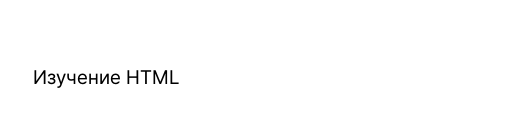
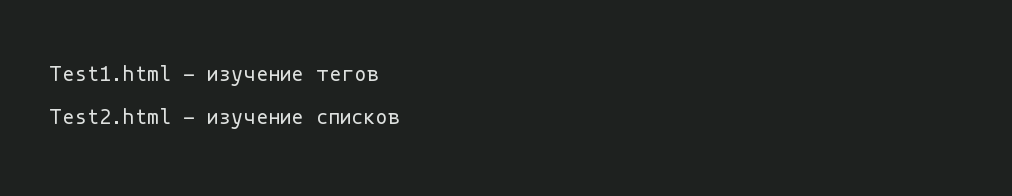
- Изучение HTML
+ Test1.html - изучение тегов
+ Test2.html - изучение списков

